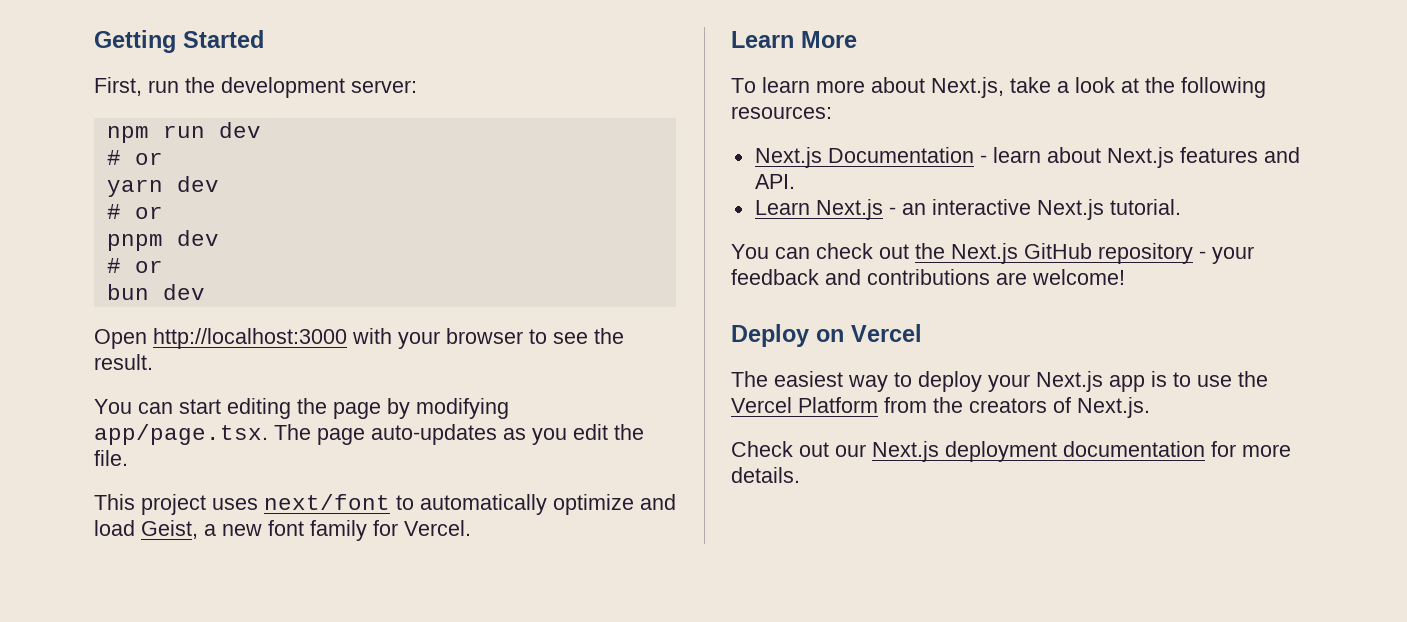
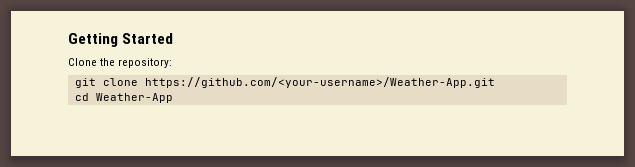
- First, run the development server:
- npm run dev
- # or
- yarn dev
- # or
- pnpm dev
- # or
- bun dev
- Open http://localhost:3000 with your browser to see the result.
- You can start editing the page by modifying app/page.tsx. The page auto-updates as you edit the file.
- This project uses next/font to automatically optimize and load Geist, a new font family for Vercel.
- Learn More
- To learn more about Next.js, take a look at the following resources:
- Next.js Documentation - learn about Next.js features and API.
- Learn Next.js - an interactive Next.js tutorial.
- You can check out the Next.js GitHub repository - your feedback and contributions are welcome!
- Deploy on Vercel
- The easiest way to deploy your Next.js app is to use the Vercel Platform from the creators of Next.js.
- Check out our Next.js deployment documentation for more details.
+ Clone the repository:
+ git clone https://github.com/<your-username>/Weather-App.git
+ cd Weather-App

